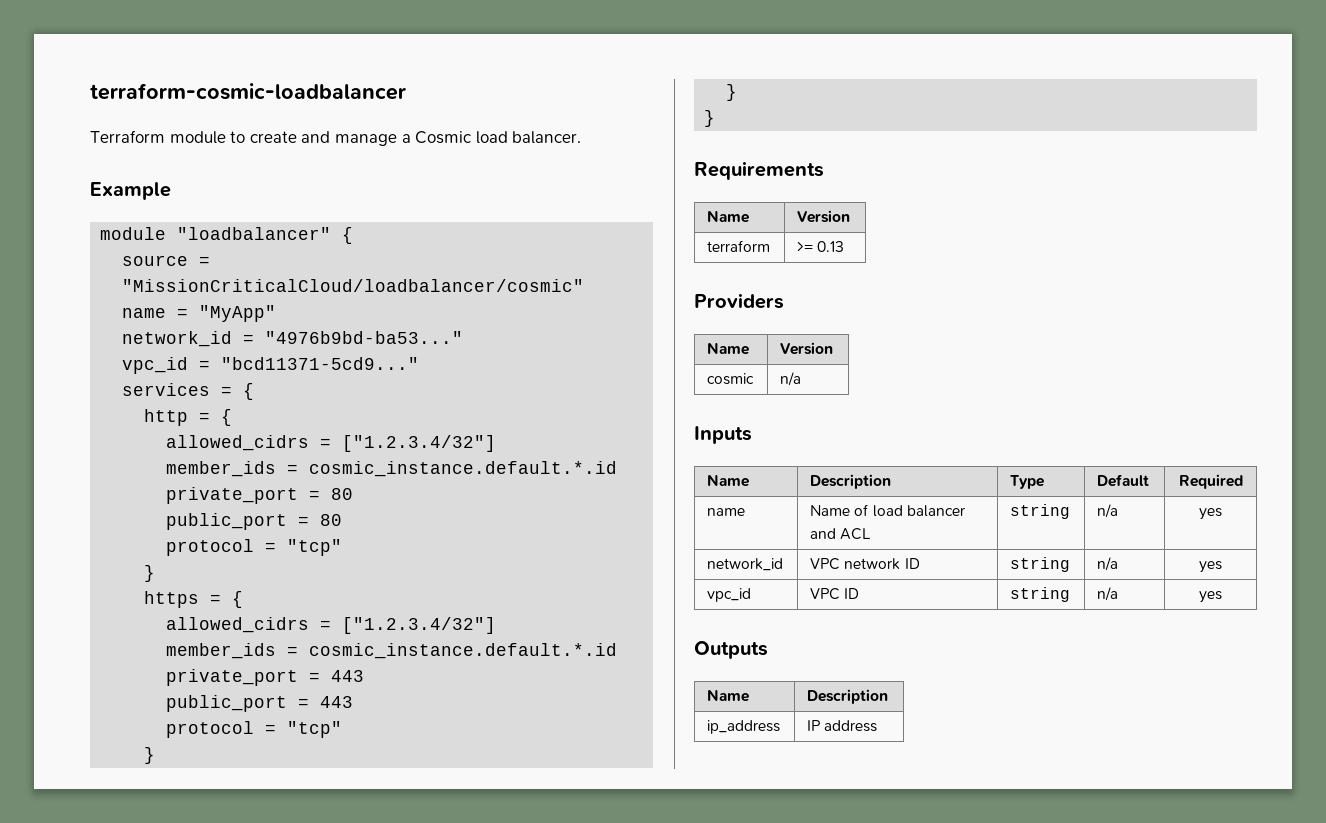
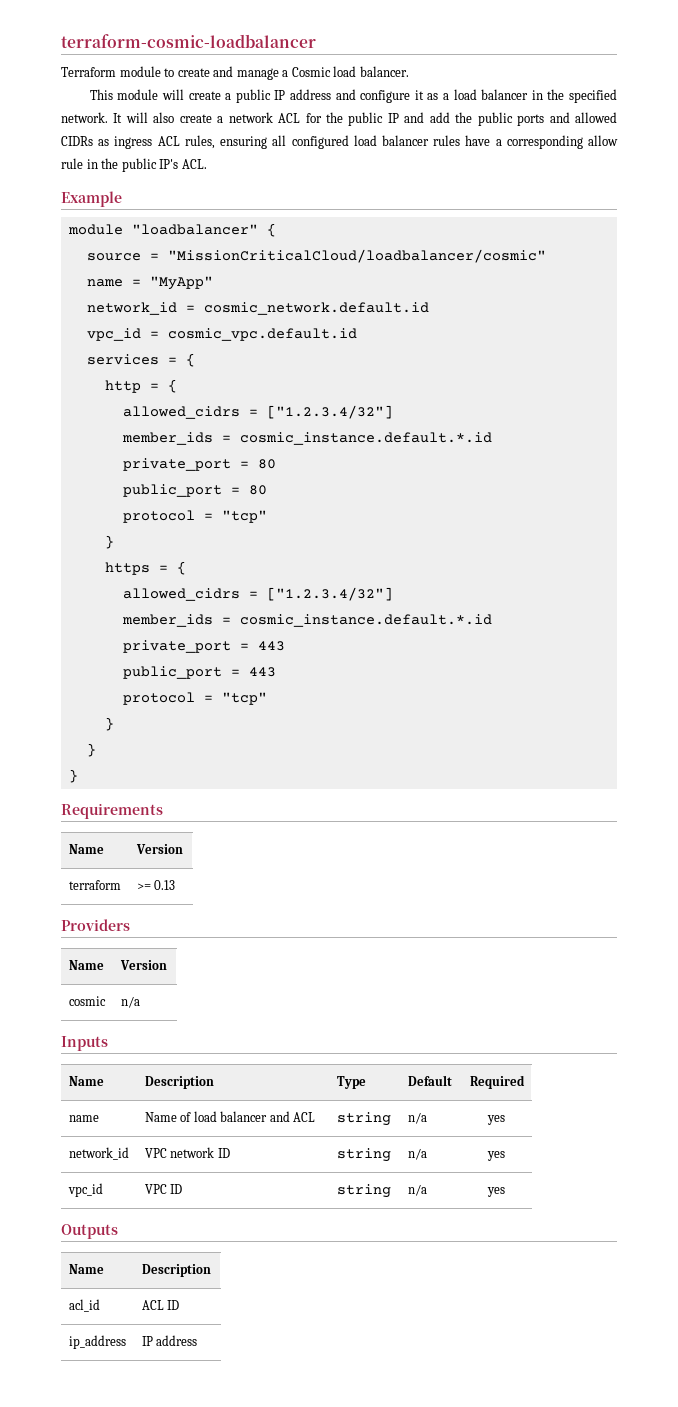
+ This module will create a public IP address and configure it as a load balancer in the specified network. It will also create a network ACL for the public IP and add the public ports and allowed CIDRs as ingress ACL rules, ensuring all configured load balancer rules have a corresponding allow rule in the public IP's ACL.
- network_id = "4976b9bd-ba53..."
+ network_id = cosmic_network.default.id
- vpc_id = "bcd11371-5cd9..."
+ vpc_id = cosmic_vpc.default.id
+ acl_id | ACL ID

